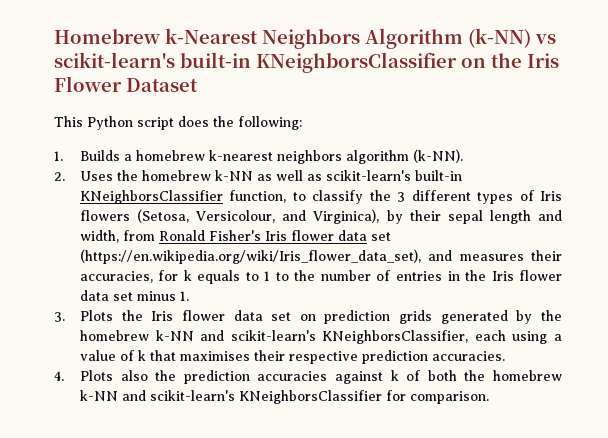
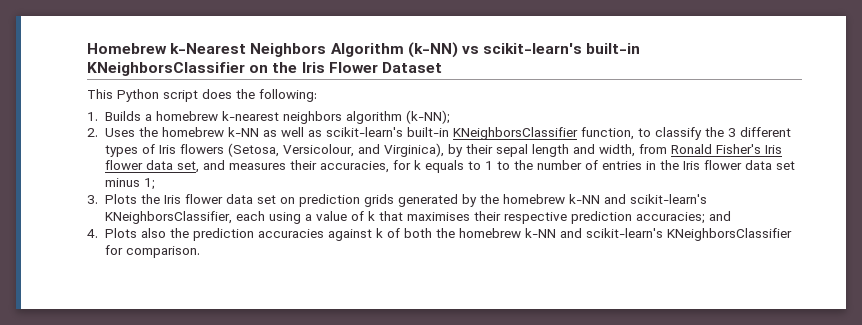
- 1. Builds a homebrew k-nearest neighbors algorithm (k-NN).
+ 1. Builds a homebrew k-nearest neighbors algorithm (k-NN);
- 2. Uses the homebrew k-NN as well as scikit-learn's built-in KNeighborsClassifier function, to classify the 3 different types of Iris flowers (Setosa, Versicolour, and Virginica), by their sepal length and width, from Ronald Fisher's Iris flower data set (https://en.wikipedia.org/wiki/Iris_flower_data_set), and measures their accuracies, for k equals to 1 to the number of entries in the Iris flower data set minus 1.
+ 2. Uses the homebrew k-NN as well as scikit-learn's built-in KNeighborsClassifier function, to classify the 3 different types of Iris flowers (Setosa, Versicolour, and Virginica), by their sepal length and width, from Ronald Fisher's Iris flower data set, and measures their accuracies, for k equals to 1 to the number of entries in the Iris flower data set minus 1;
- 3. Plots the Iris flower data set on prediction grids generated by the homebrew k-NN and scikit-learn's KNeighborsClassifier, each using a value of k that maximises their respective prediction accuracies.
+ 3. Plots the Iris flower data set on prediction grids generated by the homebrew k-NN and scikit-learn's KNeighborsClassifier, each using a value of k that maximises their respective prediction accuracies; and

